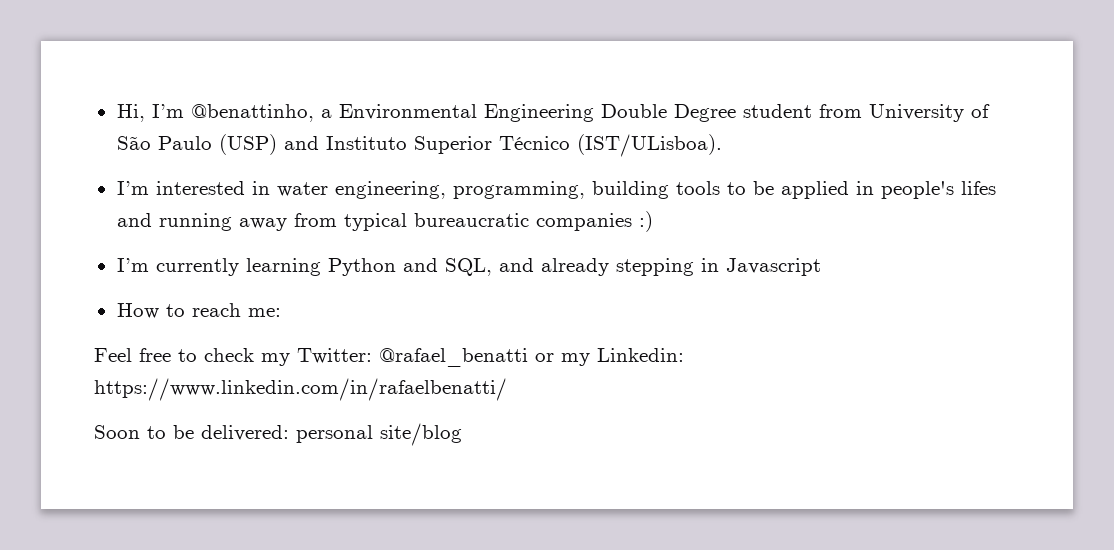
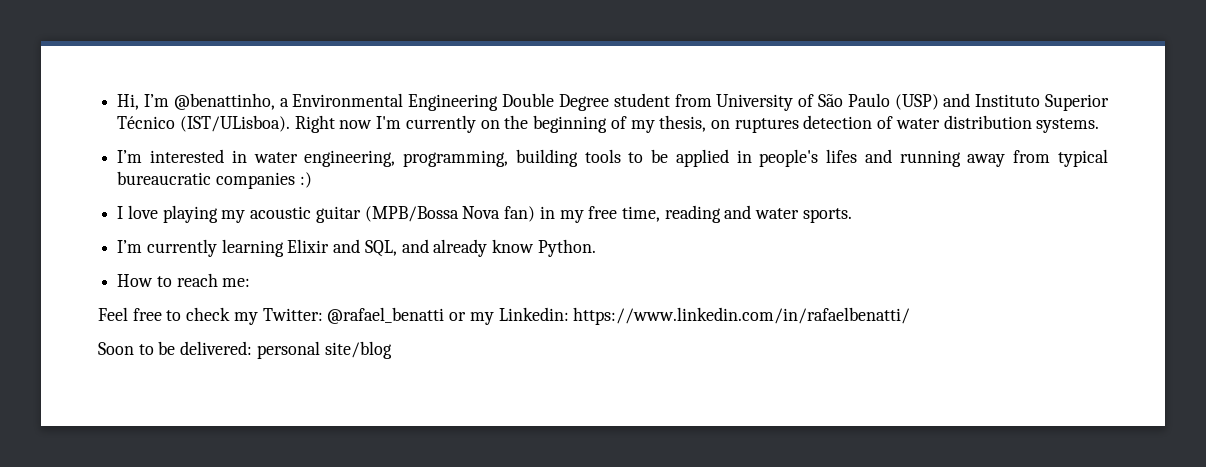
+ Right now I'm currently on the beginning of my thesis, on ruptures detection of water distribution systems.
+ I love playing my acoustic guitar (MPB/Bossa Nova fan) in my free time, reading and water sports.
- I’m currently learning Python and SQL, and already stepping in Javascript
+ I’m currently learning Elixir and SQL, and already know Python.

